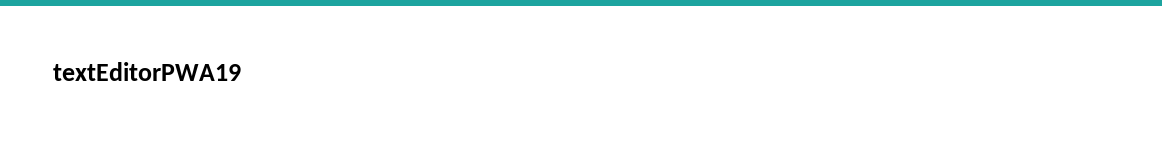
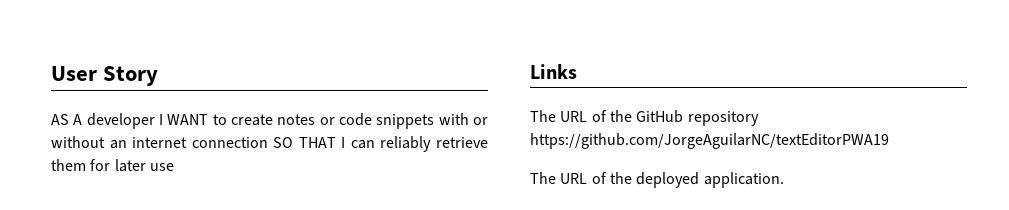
- textEditorPWA19
+ User Story
+ AS A developer I WANT to create notes or code snippets with or without an internet connection SO THAT I can reliably retrieve them for later use
+ Links
+ The URL of the GitHub repository https://github.com/JorgeAguilarNC/textEditorPWA19
+ The URL of the deployed application.

